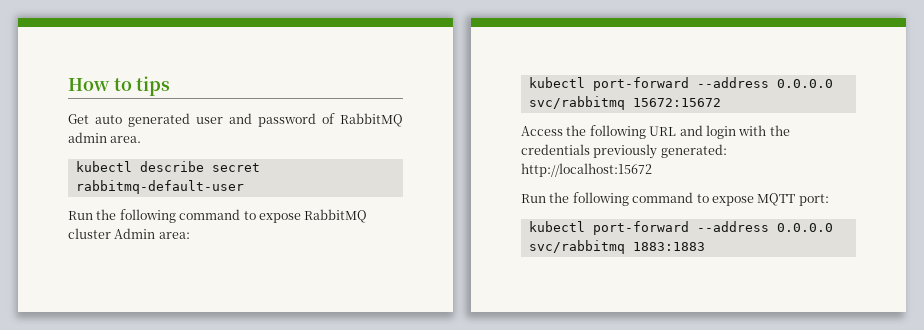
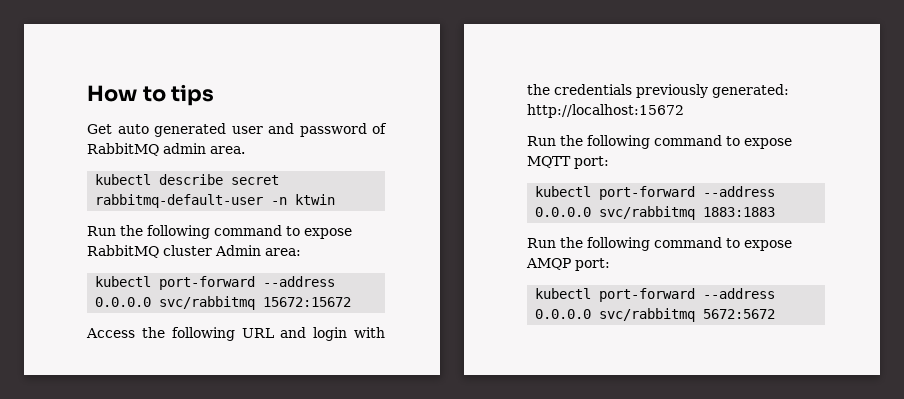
- kubectl describe secret rabbitmq-default-user
+ kubectl describe secret rabbitmq-default-user -n ktwin
+ Run the following command to expose AMQP port:
+ kubectl port-forward --address 0.0.0.0 svc/rabbitmq 5672:5672

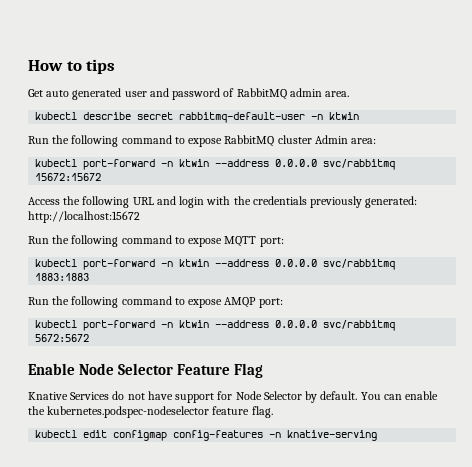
- kubectl port-forward --address 0.0.0.0 svc/rabbitmq 15672:15672
+ kubectl port-forward -n ktwin --address 0.0.0.0 svc/rabbitmq 15672:15672
- kubectl port-forward --address 0.0.0.0 svc/rabbitmq 1883:1883
+ kubectl port-forward -n ktwin --address 0.0.0.0 svc/rabbitmq 1883:1883
- kubectl port-forward --address 0.0.0.0 svc/rabbitmq 5672:5672
+ kubectl port-forward -n ktwin --address 0.0.0.0 svc/rabbitmq 5672:5672
+ Enable Node Selector Feature Flag
+ Knative Services do not have support for Node Selector by default. You can enable the kubernetes.podspec-nodeselector feature flag.
+ kubectl edit configmap config-features -n knative-serving

